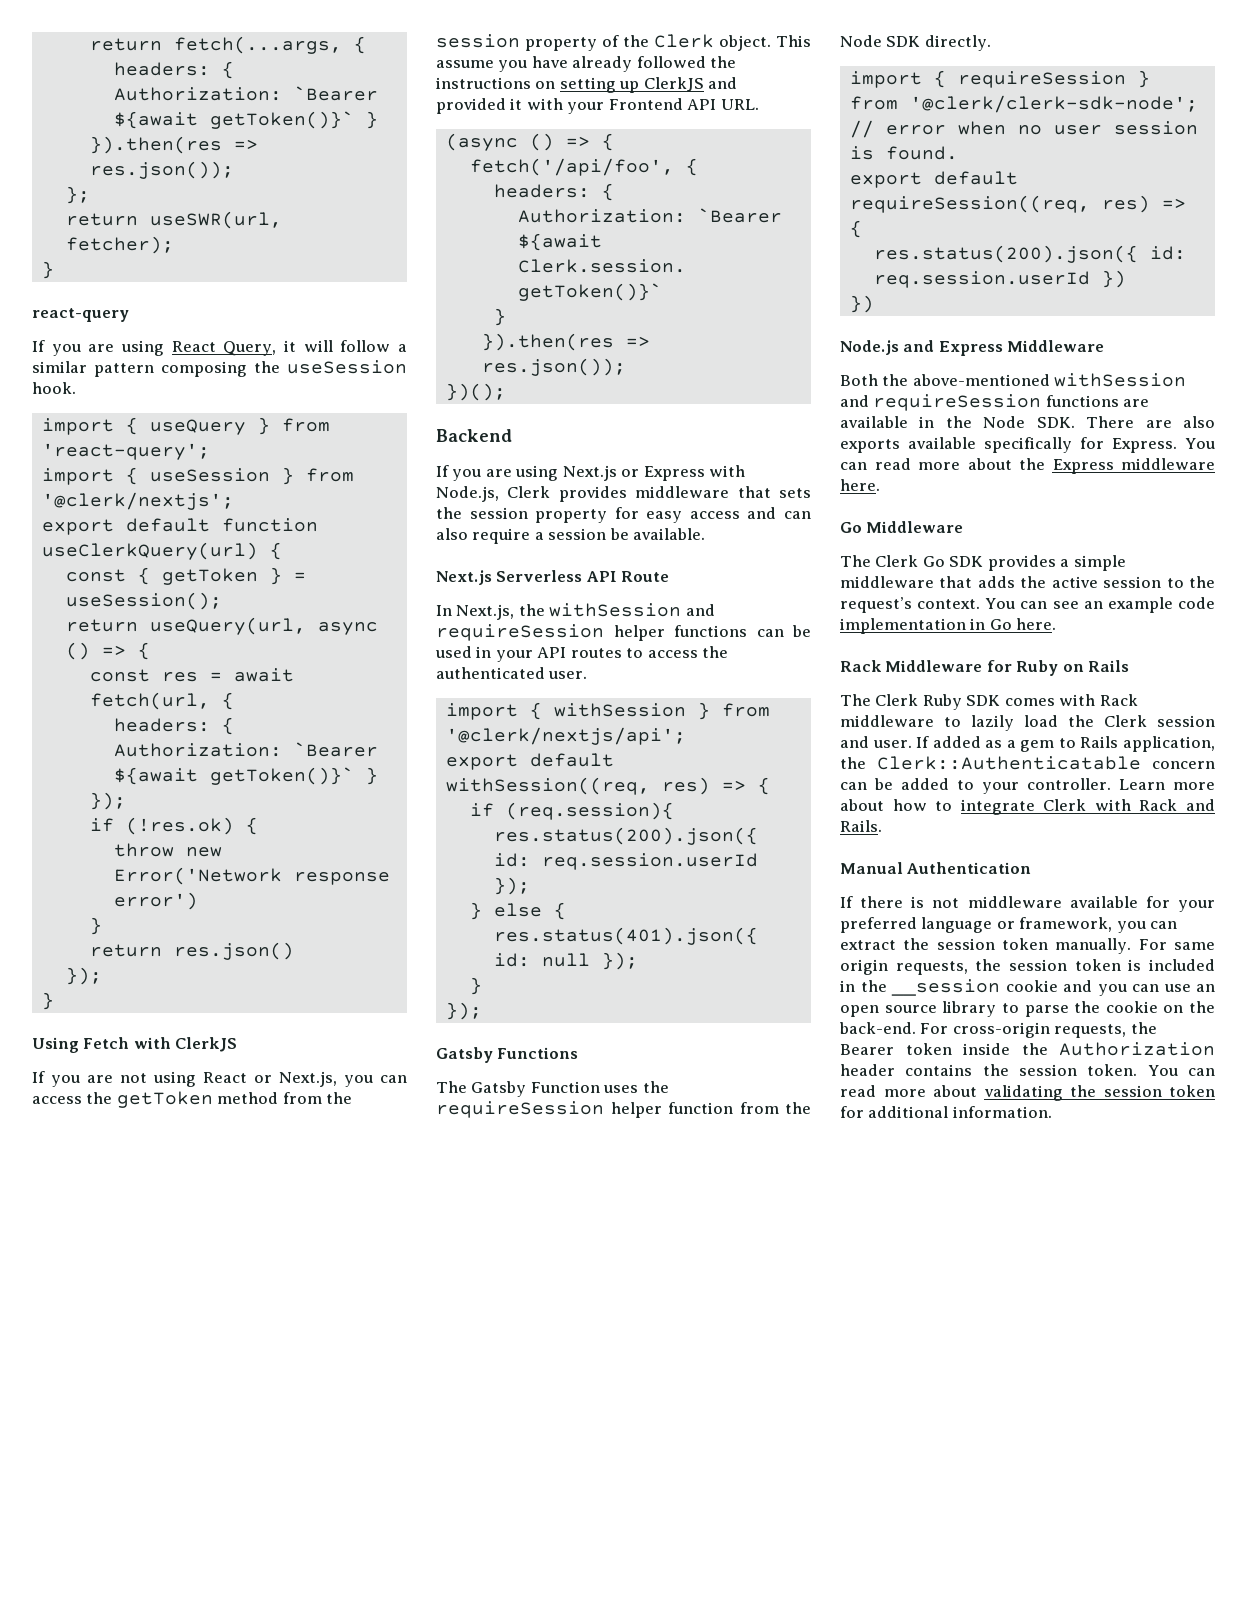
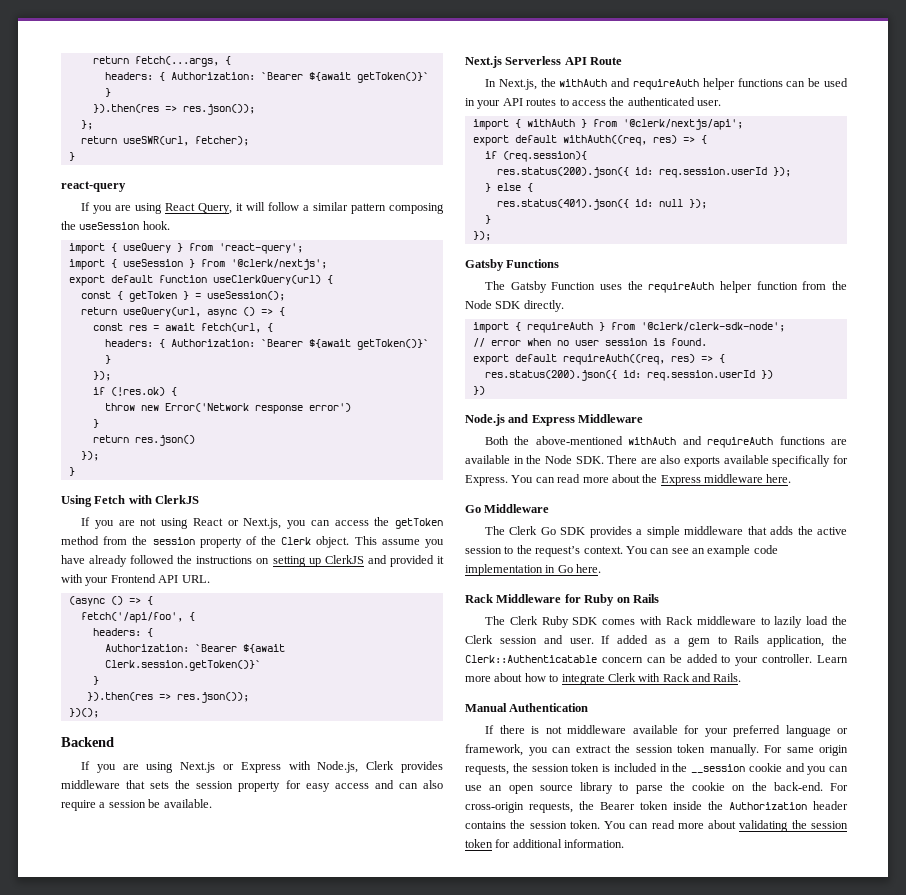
- In Next.js, the withSession and requireSession helper functions can be used in your API routes to access the authenticated user.
+ In Next.js, the withAuth and requireAuth helper functions can be used in your API routes to access the authenticated user.
- import { withSession } from '@clerk/nextjs/api';
+ import { withAuth } from '@clerk/nextjs/api';
- export default withSession((req, res) => {
+ export default withAuth((req, res) => {
- The Gatsby Function uses the requireSession helper function from the Node SDK directly.
+ The Gatsby Function uses the requireAuth helper function from the Node SDK directly.
- import { requireSession } from '@clerk/clerk-sdk-node';
+ import { requireAuth } from '@clerk/clerk-sdk-node';
- export default requireSession((req, res) => {
+ export default requireAuth((req, res) => {
- Both the above-mentioned withSession and requireSession functions are available in the Node SDK. There are also exports available specifically for Express.
+ Both the above-mentioned withAuth and requireAuth functions are available in the Node SDK. There are also exports available specifically for Express.

